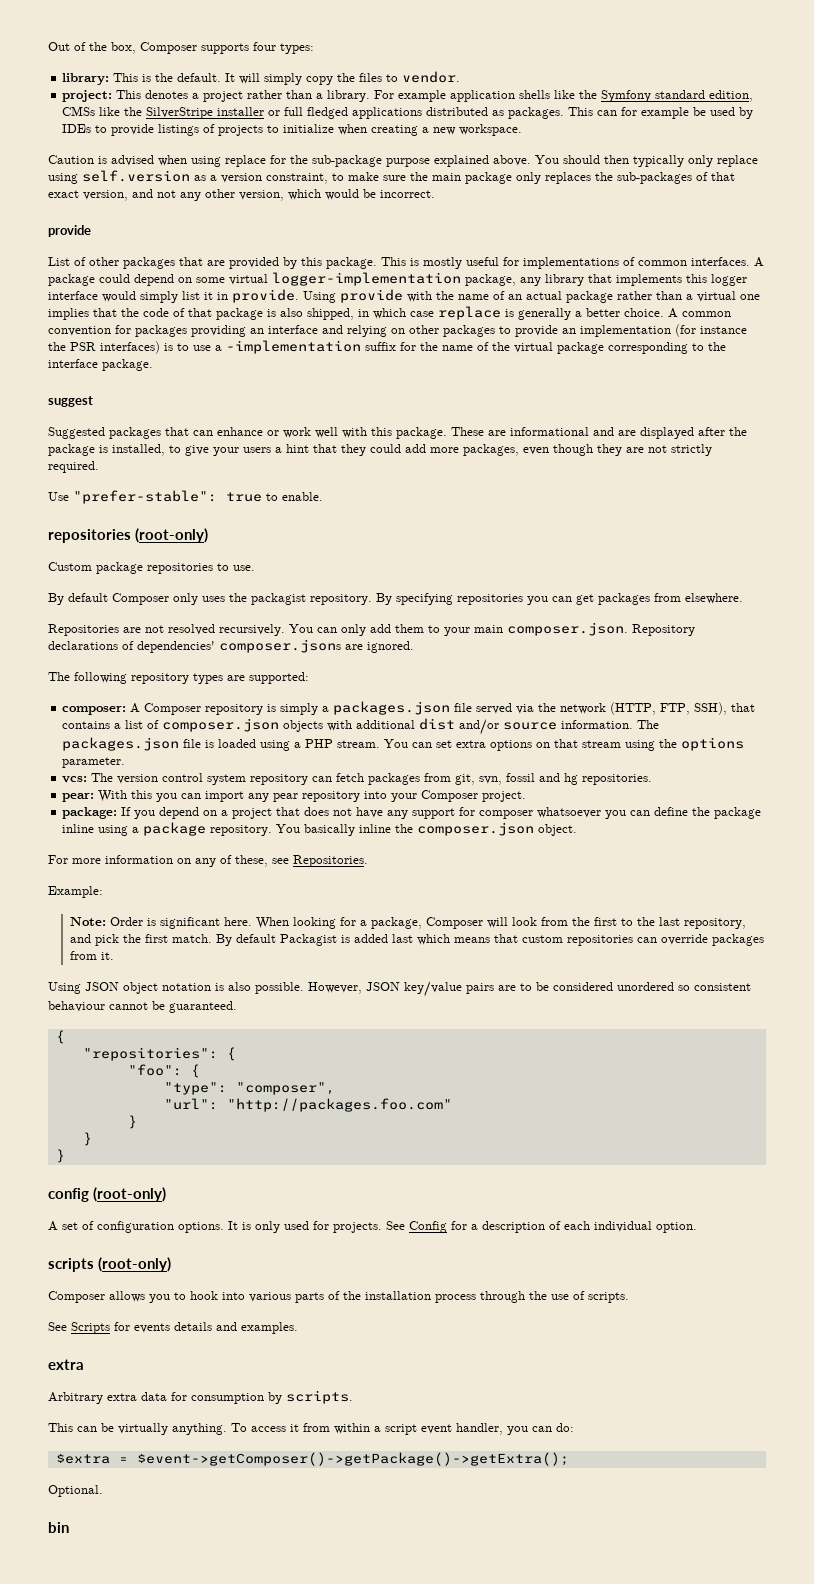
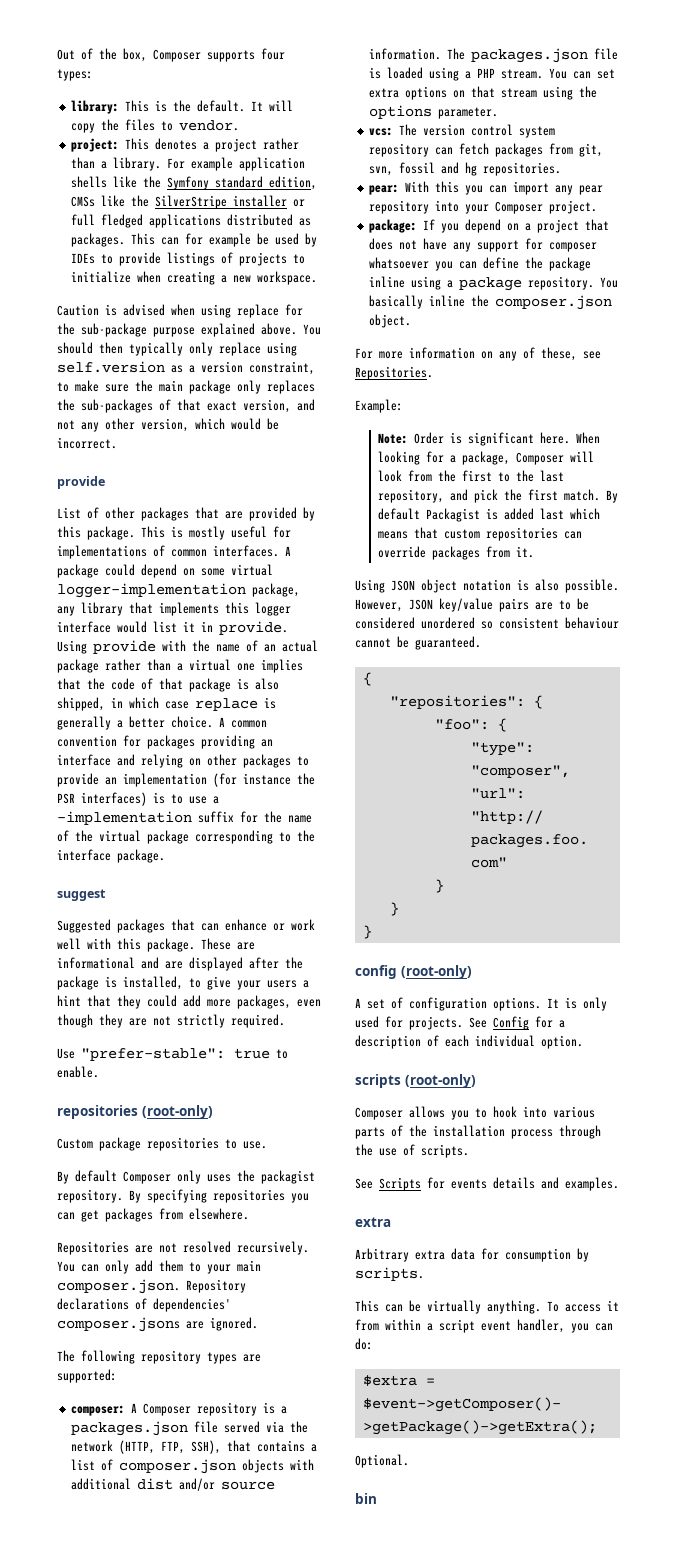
- It will simply copy the files to vendor.
+ It will copy the files to vendor.
- A package could depend on some virtual logger-implementation package, any library that implements this logger interface would simply list it in provide.
+ A package could depend on some virtual logger-implementation package, any library that implements this logger interface would list it in provide.
- composer: A Composer repository is simply a packages.json file served via the network (HTTP, FTP, SSH), that contains a list of composer.json objects with additional dist and/or source information.
+ composer: A Composer repository is a packages.json file served via the network (HTTP, FTP, SSH), that contains a list of composer.json objects with additional dist and/or source information.

